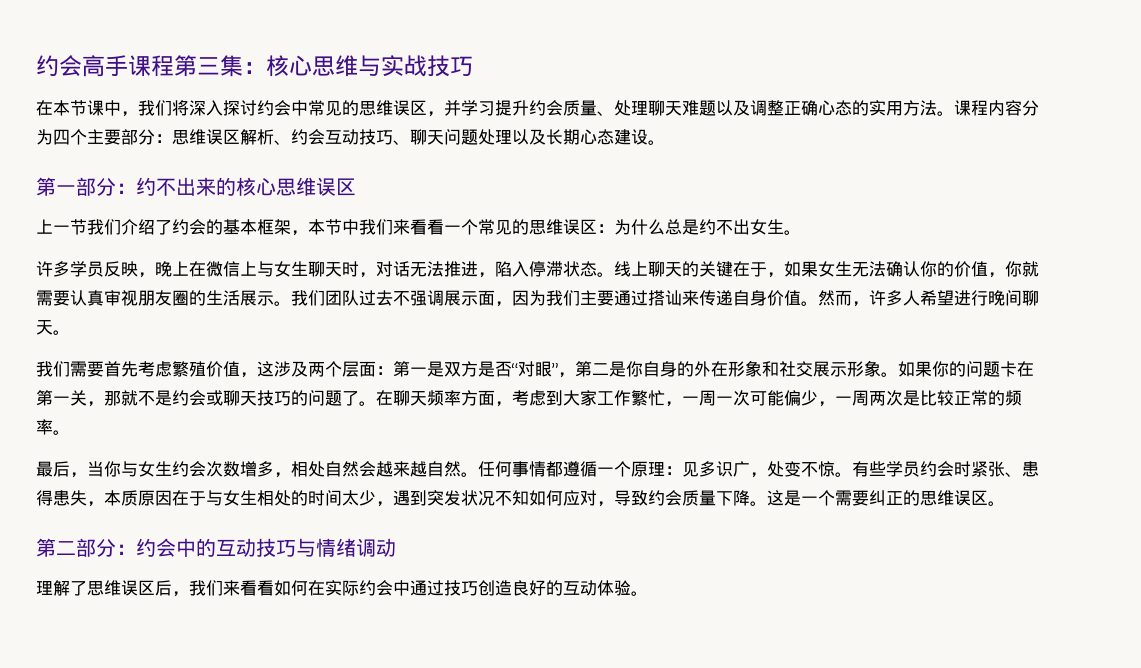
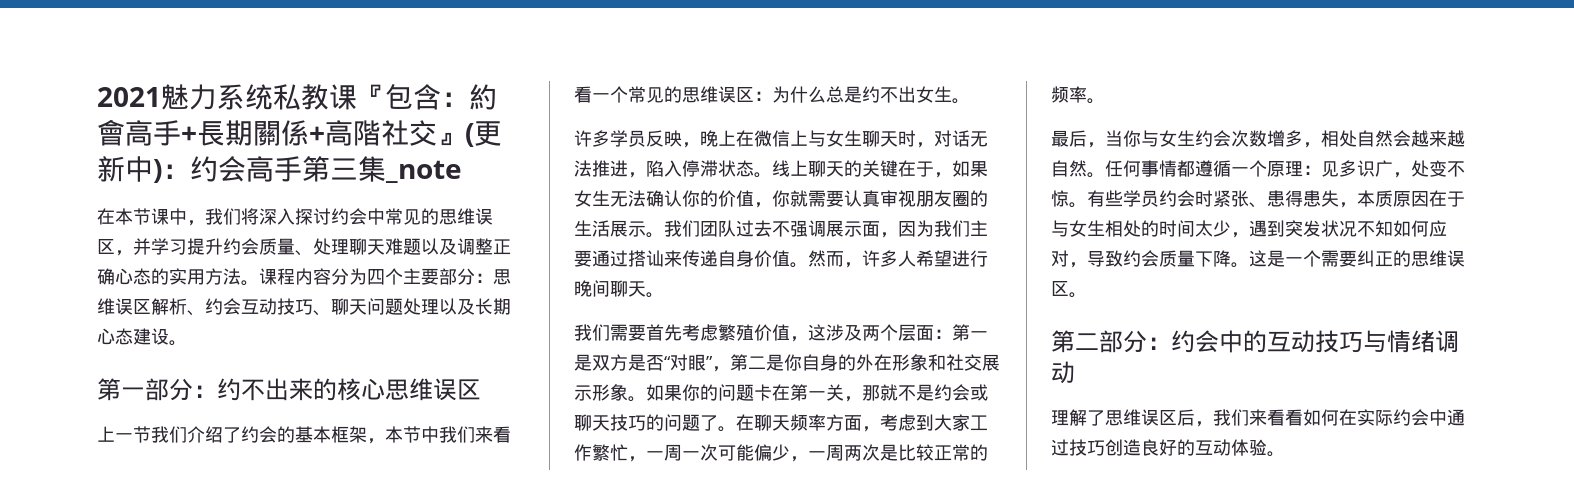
- 约会高手课程第三集：核心思维与实战技巧
+ 2021魅力系统私教课『包含：約會高手+長期關係+高階社交』(更新中)：约会高手第三集_note

